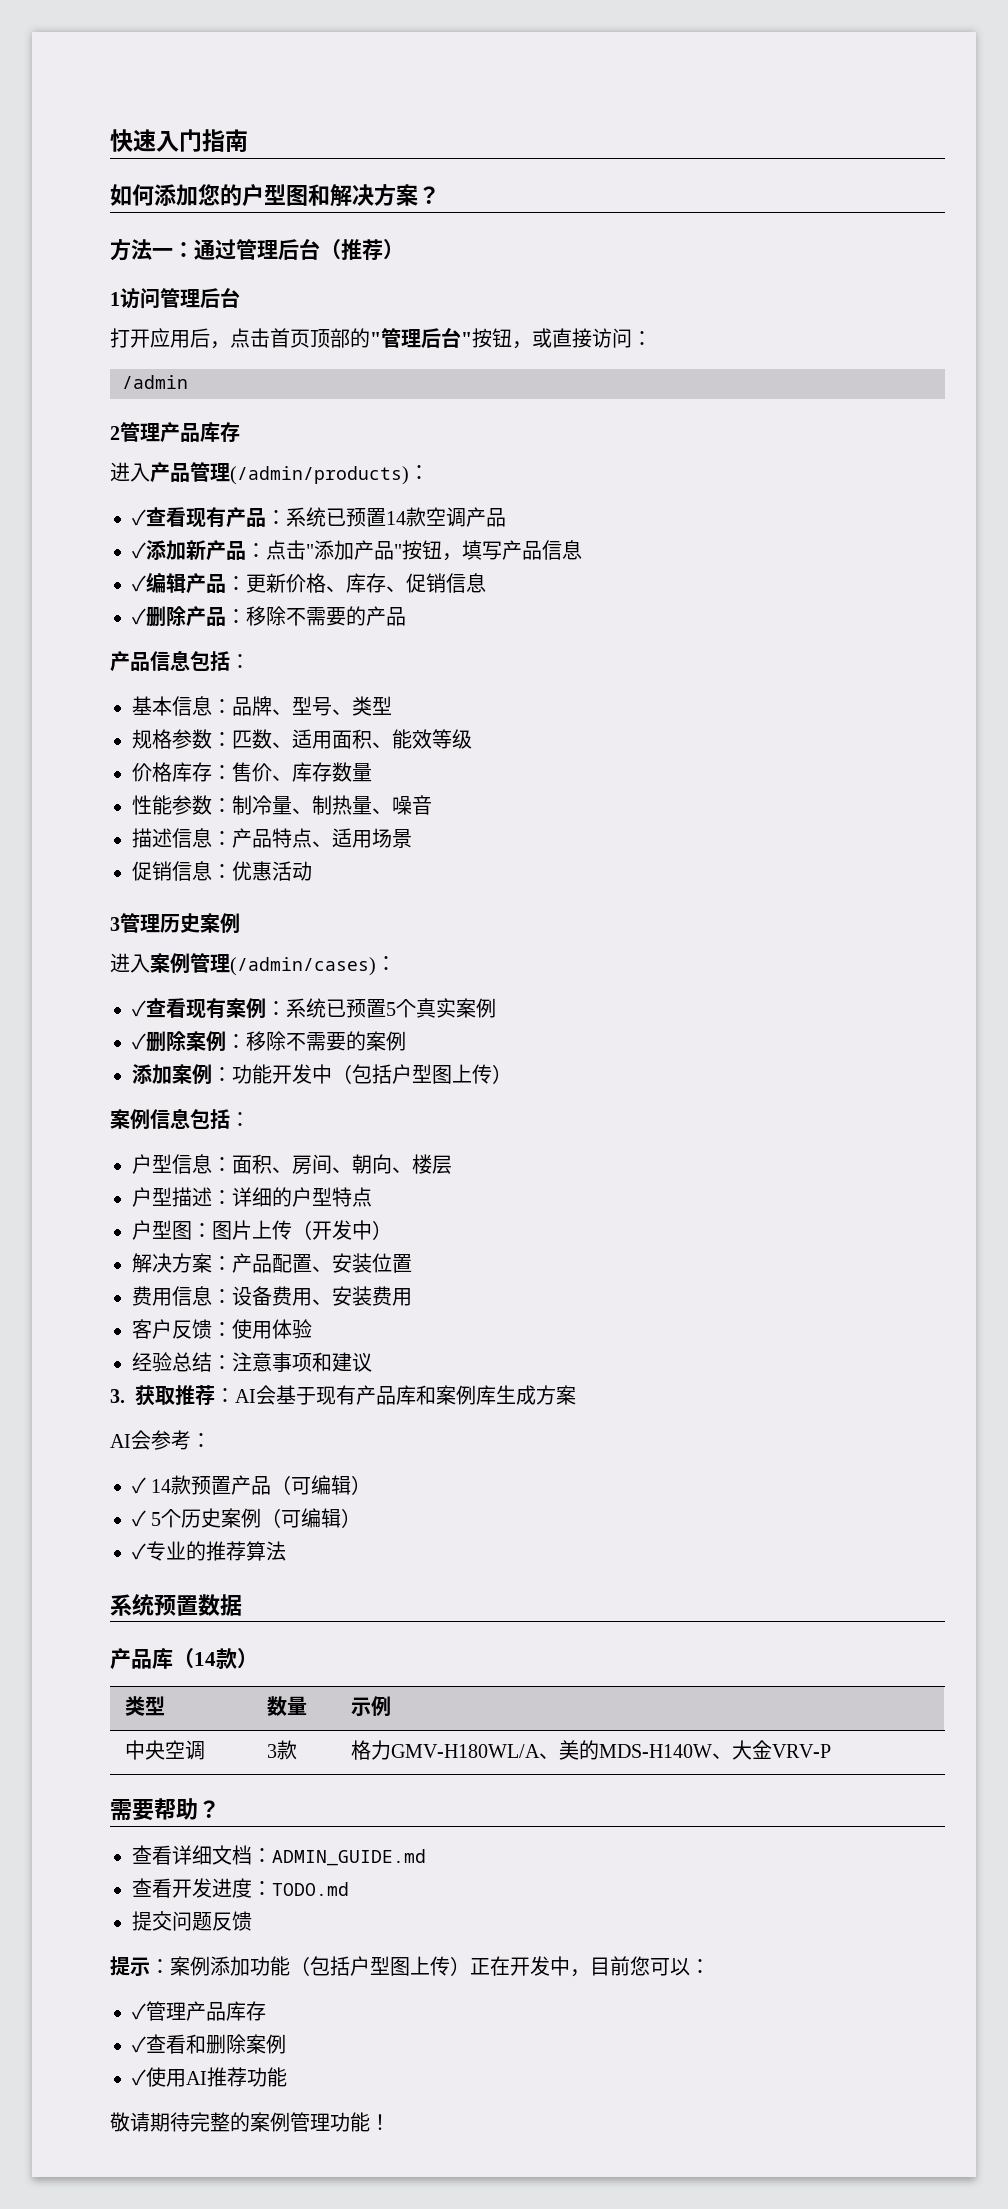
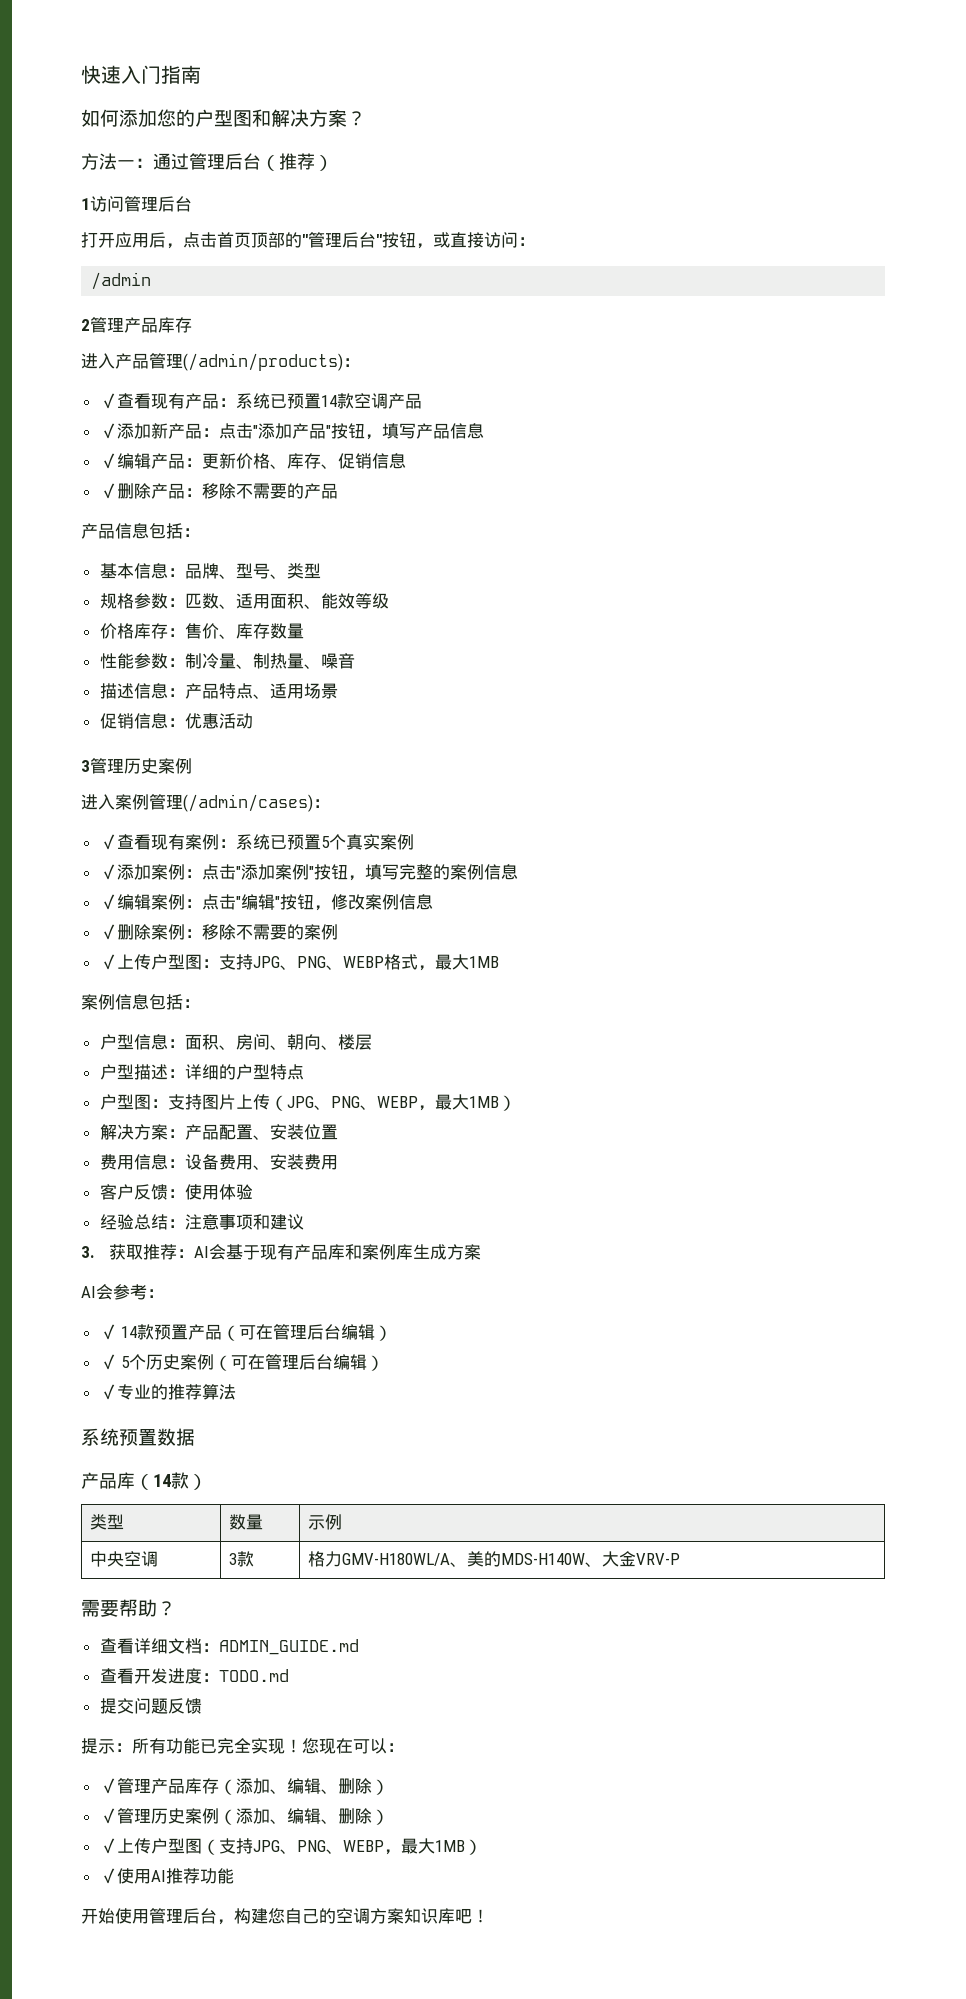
+ ✓添加案例：点击"添加案例"按钮，填写完整的案例信息
+ ✓编辑案例：点击"编辑"按钮，修改案例信息
- 添加案例：功能开发中（包括户型图上传）
+ ✓上传户型图：支持JPG、PNG、WEBP格式，最大1MB
- 户型图：图片上传（开发中）
+ 户型图：支持图片上传（JPG、PNG、WEBP，最大1MB）
- ✓ 14款预置产品（可编辑）
+ ✓ 14款预置产品（可在管理后台编辑）
- ✓ 5个历史案例（可编辑）
+ ✓ 5个历史案例（可在管理后台编辑）
- 提示：案例添加功能（包括户型图上传）正在开发中，目前您可以：
+ 提示：所有功能已完全实现！您现在可以：
- ✓管理产品库存
- ✓查看和删除案例
+ ✓管理产品库存（添加、编辑、删除）
+ ✓管理历史案例（添加、编辑、删除）
+ ✓上传户型图（支持JPG、PNG、WEBP，最大1MB）
- 敬请期待完整的案例管理功能！
+ 开始使用管理后台，构建您自己的空调方案知识库吧！

